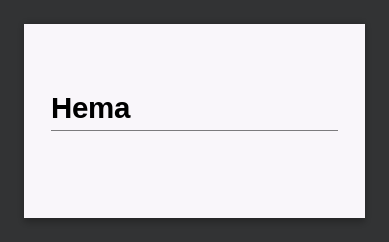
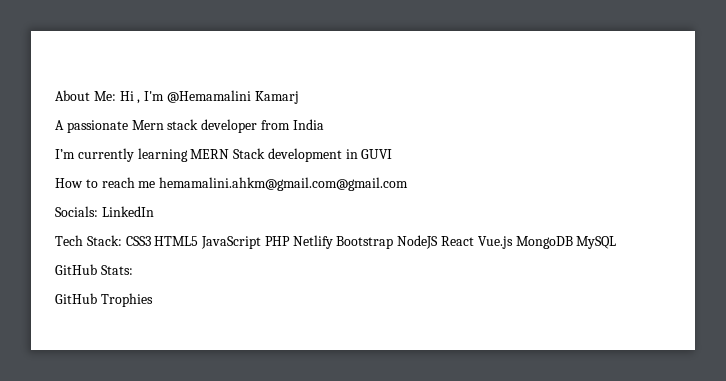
- Hema
+ About Me: Hi , I'm @Hemamalini Kamarj
+ A passionate Mern stack developer from India
+ I’m currently learning MERN Stack development in GUVI
+ How to reach me hemamalini.ahkm@gmail.com@gmail.com
+ Socials: LinkedIn
+ Tech Stack: CSS3 HTML5 JavaScript PHP Netlify Bootstrap NodeJS React Vue.js MongoDB MySQL
+ GitHub Stats:
+ GitHub Trophies

